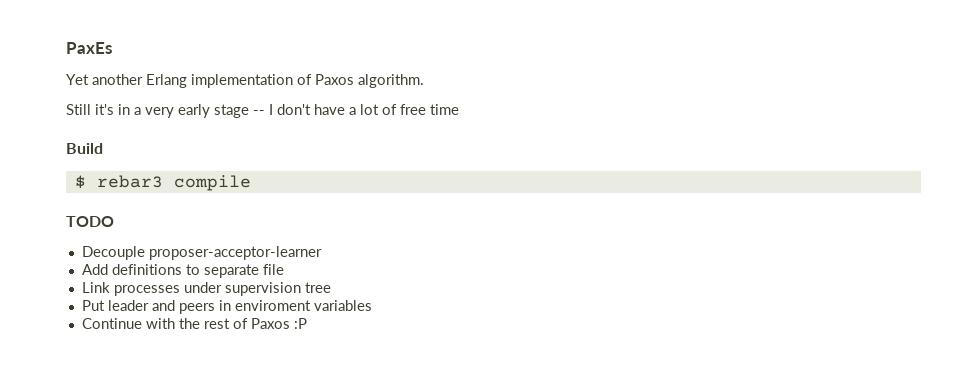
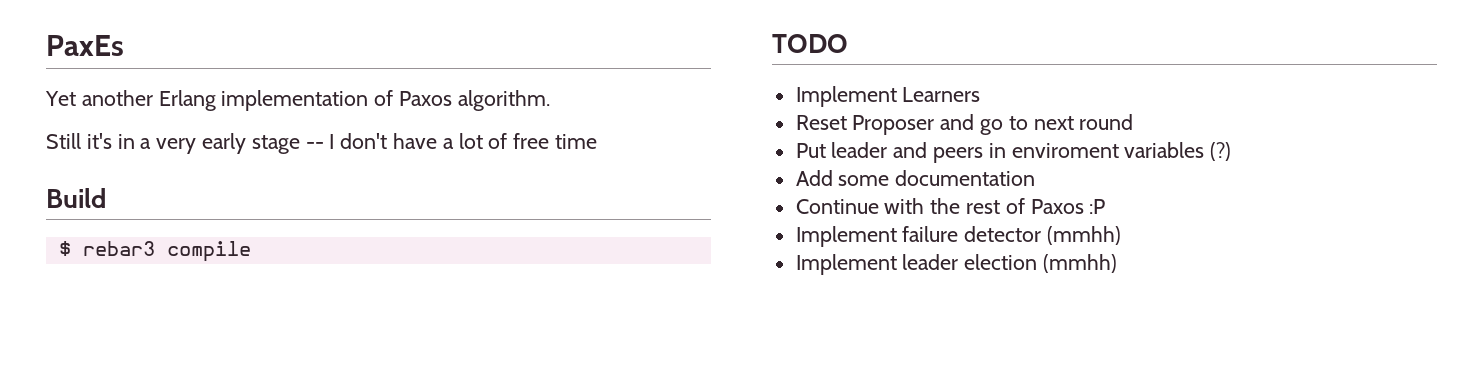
- Decouple proposer-acceptor-learner
- Add definitions to separate file
- Link processes under supervision tree
+ Implement Learners
+ Reset Proposer and go to next round
- Put leader and peers in enviroment variables
+ Put leader and peers in enviroment variables (?)
+ Add some documentation
+ Implement failure detector (mmhh)
+ Implement leader election (mmhh)

